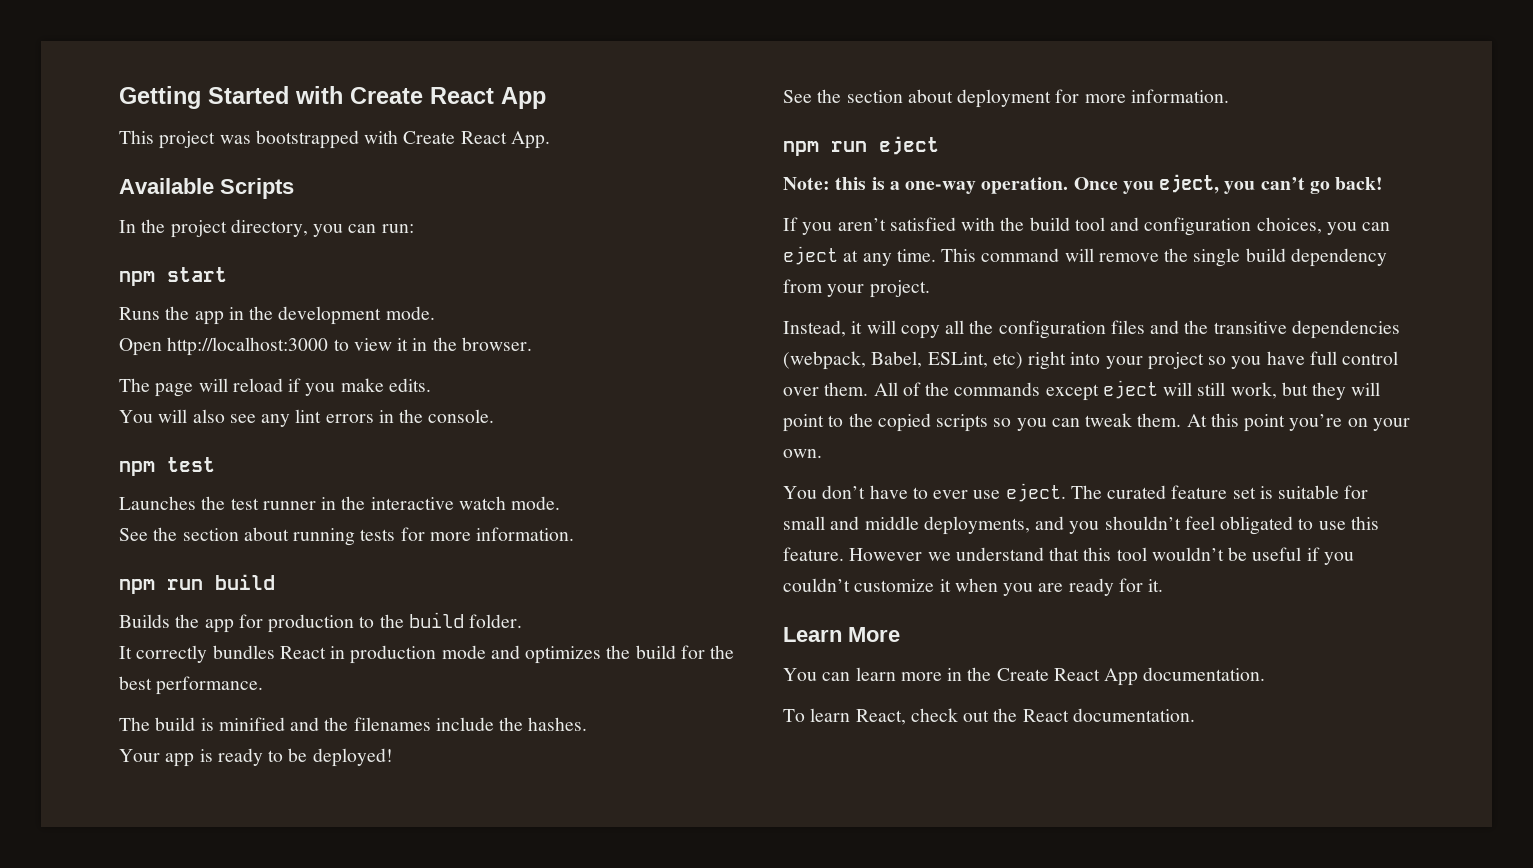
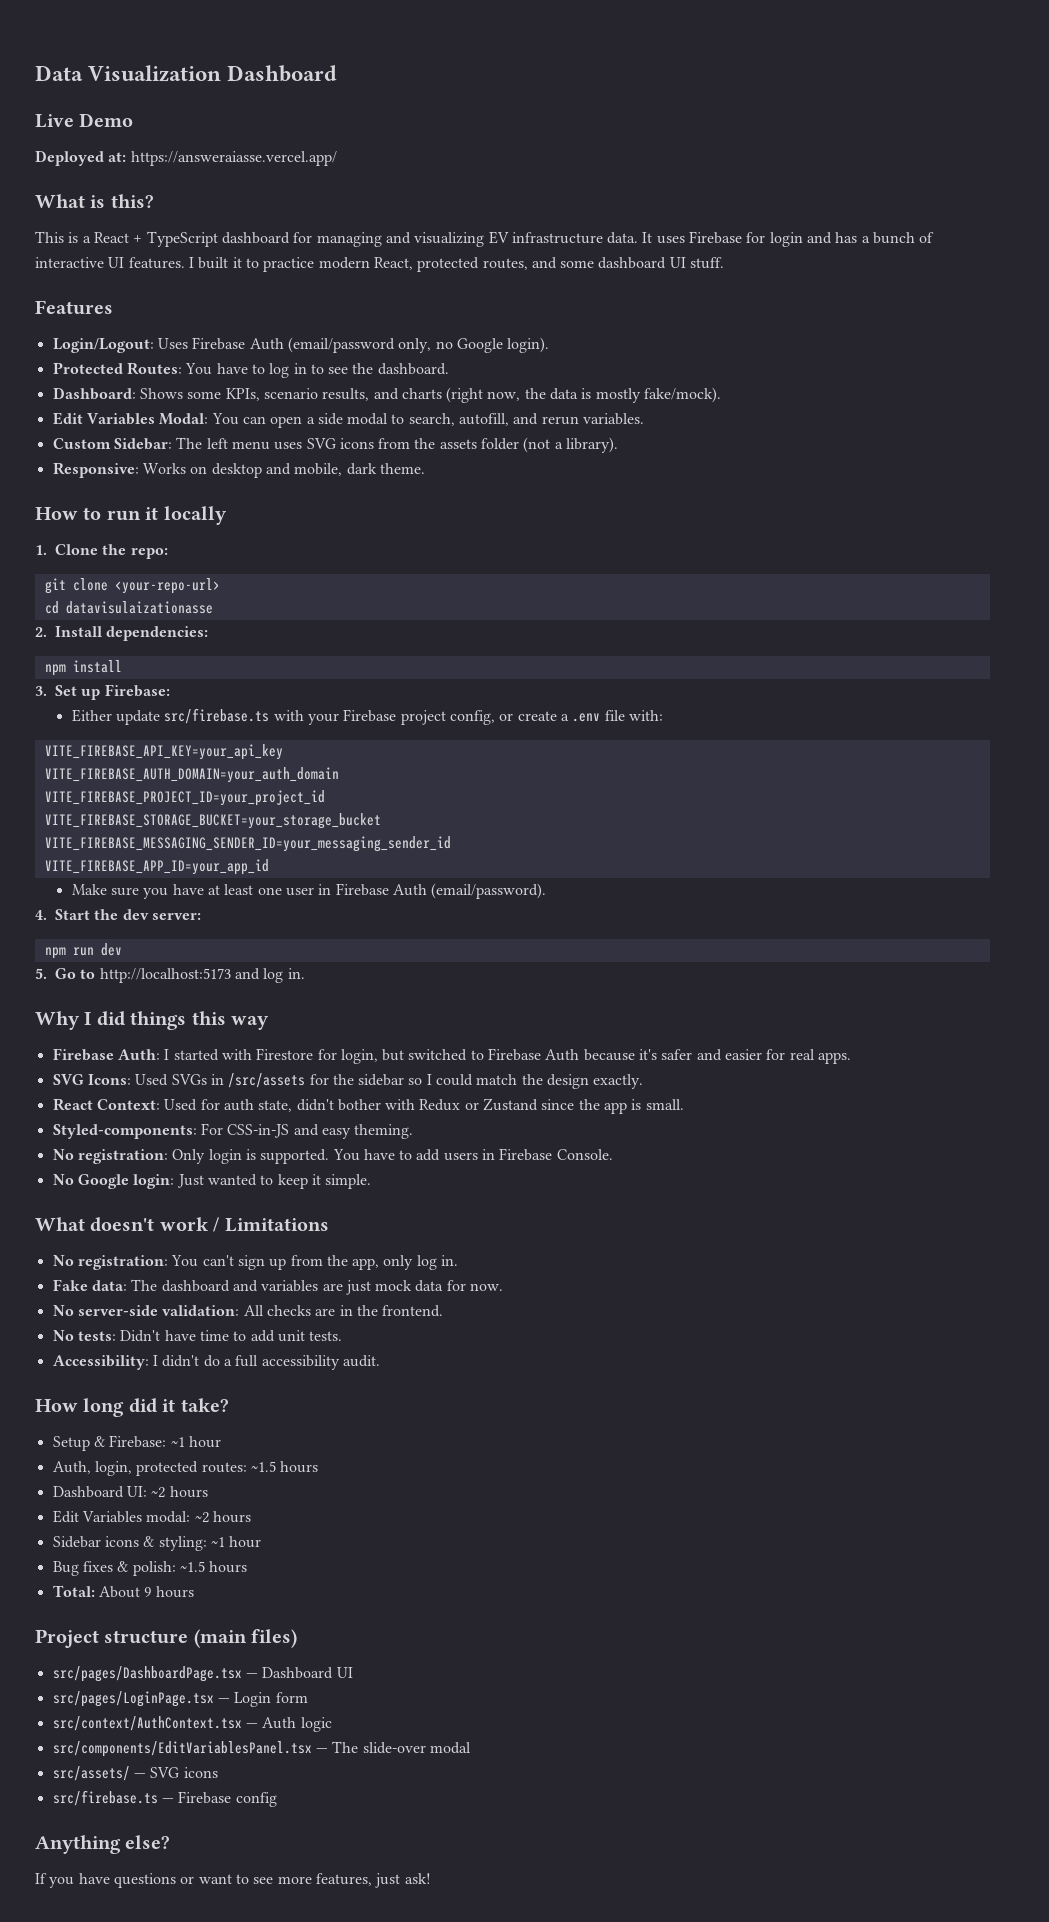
- Getting Started with Create React App
- This project was bootstrapped with Create React App.
- Available Scripts
- In the project directory, you can run:
- npm start
- Runs the app in the development mode.
- Open http://localhost:3000 to view it in the browser.
- The page will reload if you make edits.
- You will also see any lint errors in the console.
- npm test
- Launches the test runner in the interactive watch mode.
- See the section about running tests for more information.
- npm run build
- Builds the app for production to the build folder.
- It correctly bundles React in production mode and optimizes the build for the best performance.
- The build is minified and the filenames include the hashes.
- Your app is ready to be deployed!
- See the section about deployment for more information.
- npm run eject
- Note: this is a one-way operation. Once you eject, you can’t go back!
- If you aren’t satisfied with the build tool and configuration choices, you can eject at any time. This command will remove the single build dependency from your project.
- Instead, it will copy all the configuration files and the transitive dependencies (webpack, Babel, ESLint, etc) right into your project so you have full control over them. All of the commands except eject will still work, but they will point to the copied scripts so you can tweak them. At this point you’re on your own.
- You don’t have to ever use eject. The curated feature set is suitable for small and middle deployments, and you shouldn’t feel obligated to use this feature. However we understand that this tool wouldn’t be useful if you couldn’t customize it when you are ready for it.
- Learn More
- You can learn more in the Create React App documentation.
- To learn React, check out the React documentation.
+ Data Visualization Dashboard
+ Live Demo
+ Deployed at: https://answeraiasse.vercel.app/
+ What is this?
+ This is a React + TypeScript dashboard for managing and visualizing EV infrastructure data. It uses Firebase for login and has a bunch of interactive UI features. I built it to practice modern React, protected routes, and some dashboard UI stuff.
+ Features
+ Login/Logout: Uses Firebase Auth (email/password only, no Google login).
+ Protected Routes: You have to log in to see the dashboard.
+ Dashboard: Shows some KPIs, scenario results, and charts (right now, the data is mostly fake/mock).
+ Edit Variables Modal: You can open a side modal to search, autofill, and rerun variables.
+ Custom Sidebar: The left menu uses SVG icons from the assets folder (not a library).
+ Responsive: Works on desktop and mobile, dark theme.
+ How to run it locally
+ 1. Clone the repo:
+ git clone <your-repo-url>
+ cd datavisulaizationasse
+ 2. Install dependencies:
+ npm install
+ 3. Set up Firebase:
+ Either update src/firebase.ts with your Firebase project config, or create a .env file with:
+ VITE_FIREBASE_API_KEY=your_api_key
+ VITE_FIREBASE_AUTH_DOMAIN=your_auth_domain
+ VITE_FIREBASE_PROJECT_ID=your_project_id
+ VITE_FIREBASE_STORAGE_BUCKET=your_storage_bucket
+ VITE_FIREBASE_MESSAGING_SENDER_ID=your_messaging_sender_id
+ VITE_FIREBASE_APP_ID=your_app_id
+ Make sure you have at least one user in Firebase Auth (email/password).
+ 4. Start the dev server:
+ npm run dev
+ 5. Go to http://localhost:5173 and log in.
+ Why I did things this way
+ Firebase Auth: I started with Firestore for login, but switched to Firebase Auth because it's safer and easier for real apps.
+ SVG Icons: Used SVGs in /src/assets for the sidebar so I could match the design exactly.
+ React Context: Used for auth state, didn't bother with Redux or Zustand since the app is small.
+ Styled-components: For CSS-in-JS and easy theming.
+ No registration: Only login is supported. You have to add users in Firebase Console.
+ No Google login: Just wanted to keep it simple.
+ What doesn't work / Limitations
+ No registration: You can't sign up from the app, only log in.
+ Fake data: The dashboard and variables are just mock data for now.
+ No server-side validation: All checks are in the frontend.
+ No tests: Didn't have time to add unit tests.
+ Accessibility: I didn't do a full accessibility audit.
+ How long did it take?
+ Setup & Firebase: ~1 hour
+ Auth, login, protected routes: ~1.5 hours
+ Dashboard UI: ~2 hours
+ Edit Variables modal: ~2 hours
+ Sidebar icons & styling: ~1 hour
+ Bug fixes & polish: ~1.5 hours
+ Total: About 9 hours
+ Project structure (main files)
+ src/pages/DashboardPage.tsx — Dashboard UI
+ src/pages/LoginPage.tsx — Login form
+ src/context/AuthContext.tsx — Auth logic
+ src/components/EditVariablesPanel.tsx — The slide-over modal
+ src/assets/ — SVG icons
+ src/firebase.ts — Firebase config
+ Anything else?
+ If you have questions or want to see more features, just ask!

